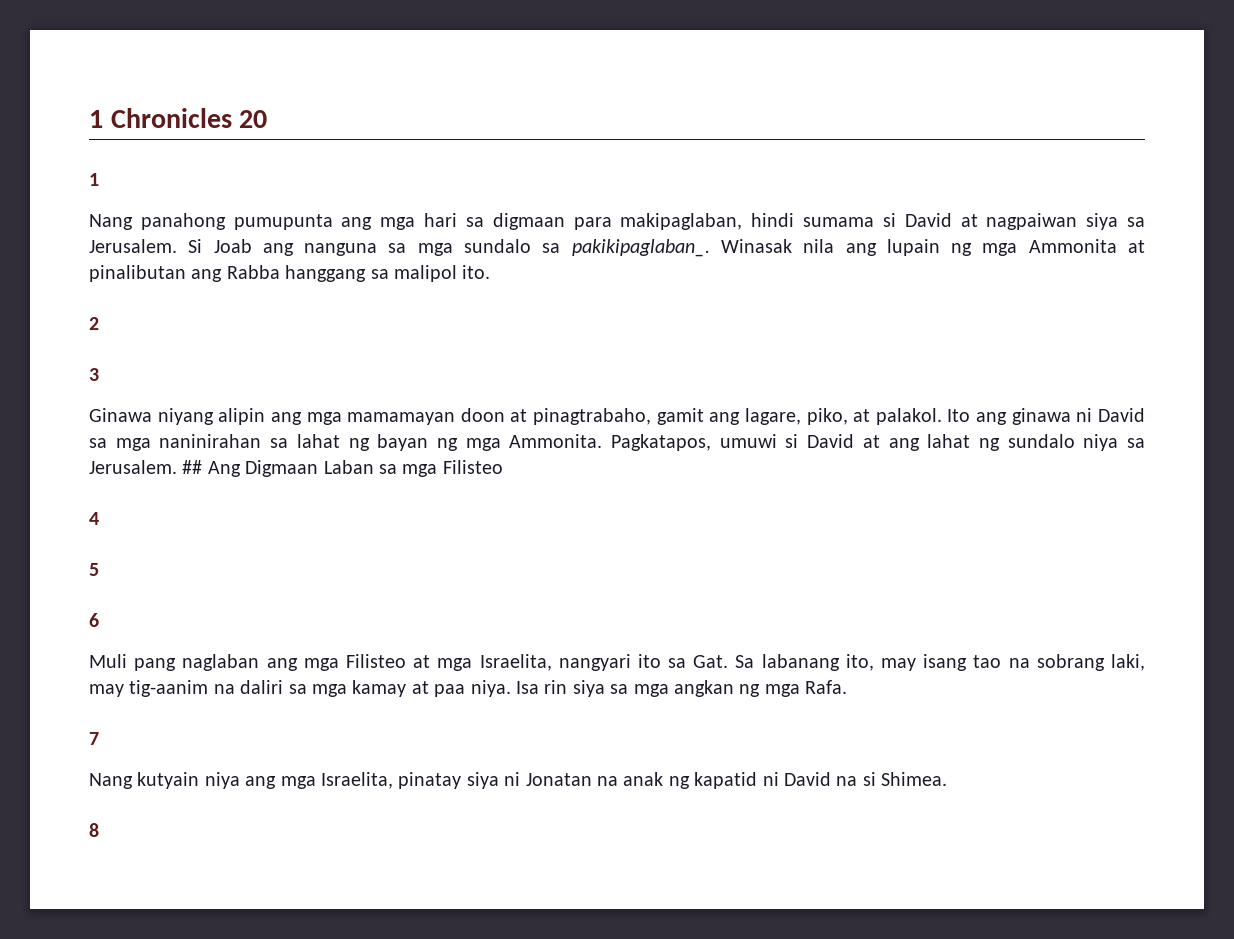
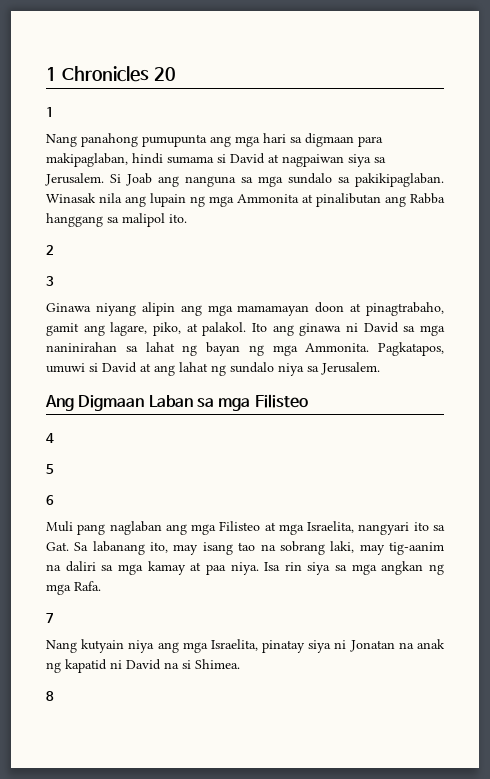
- Si Joab ang nanguna sa mga sundalo sa pakikipaglaban_.
+ Si Joab ang nanguna sa mga sundalo sa pakikipaglaban.
- Pagkatapos, umuwi si David at ang lahat ng sundalo niya sa Jerusalem. ## Ang Digmaan Laban sa mga Filisteo
+ Pagkatapos, umuwi si David at ang lahat ng sundalo niya sa Jerusalem.
+ Ang Digmaan Laban sa mga Filisteo

